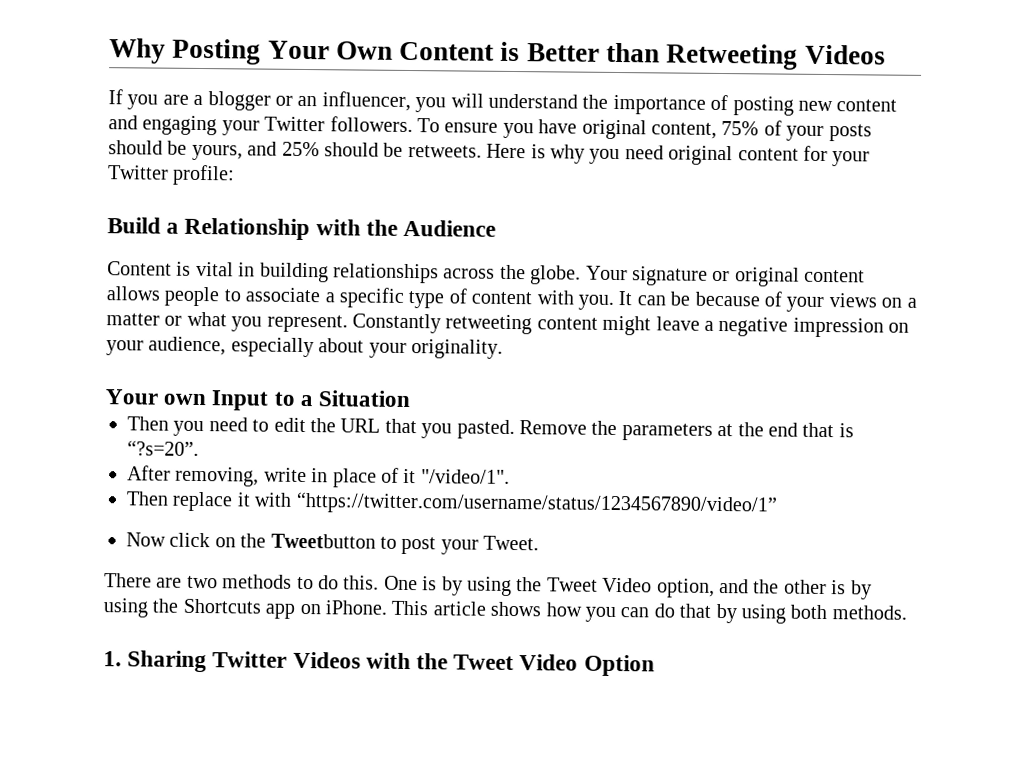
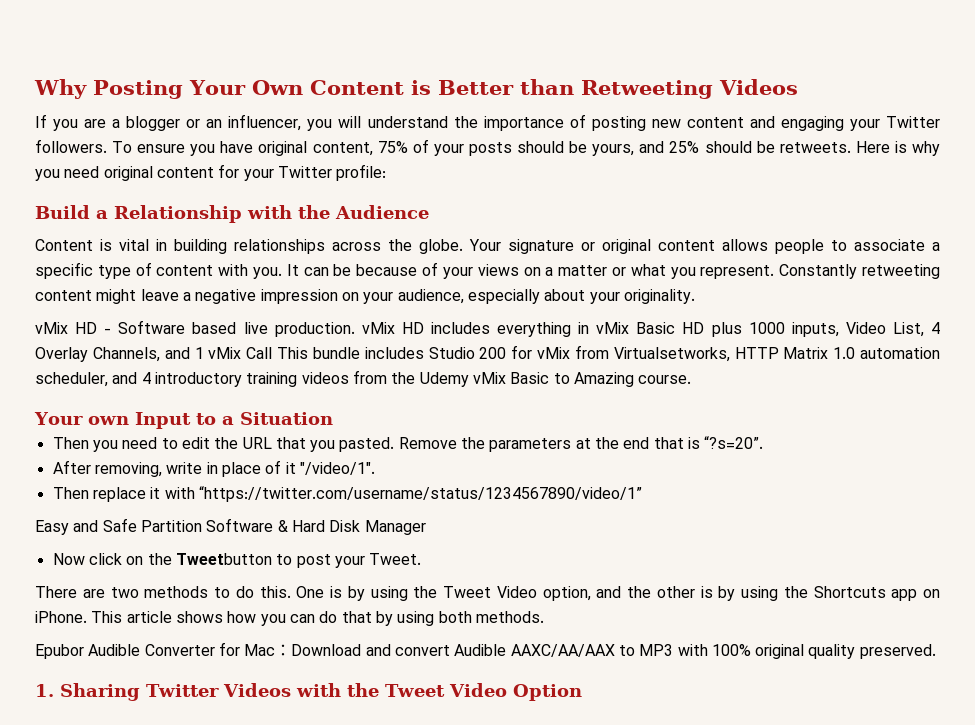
+ vMix HD - Software based live production. vMix HD includes everything in vMix Basic HD plus 1000 inputs, Video List, 4 Overlay Channels, and 1 vMix Call This bundle includes Studio 200 for vMix from Virtualsetworks, HTTP Matrix 1.0 automation scheduler, and 4 introductory training videos from the Udemy vMix Basic to Amazing course.
+ Easy and Safe Partition Software & Hard Disk Manager
+ Epubor Audible Converter for Mac：Download and convert Audible AAXC/AA/AAX to MP3 with 100% original quality preserved.

